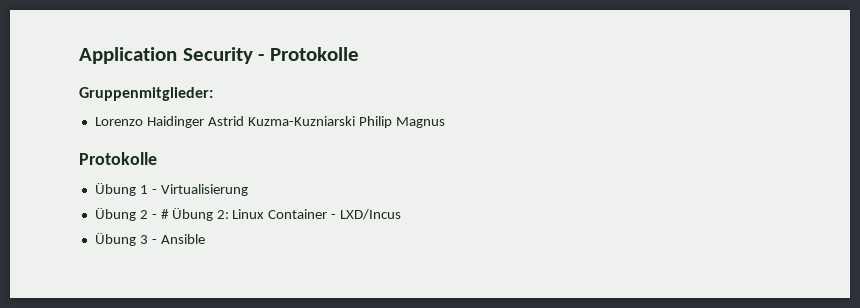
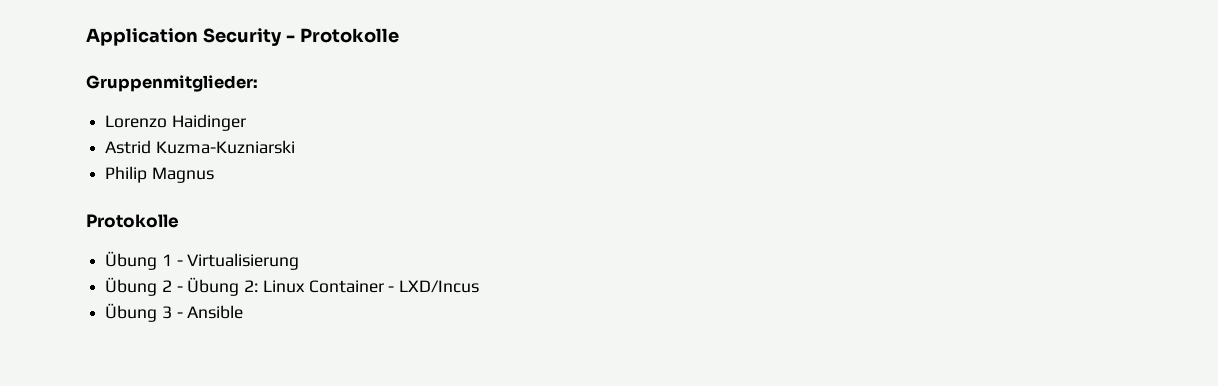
- Lorenzo Haidinger Astrid Kuzma-Kuzniarski Philip Magnus
+ Lorenzo Haidinger
+ Astrid Kuzma-Kuzniarski
+ Philip Magnus
- Übung 2 - # Übung 2: Linux Container - LXD/Incus
+ Übung 2 - Übung 2: Linux Container - LXD/Incus

